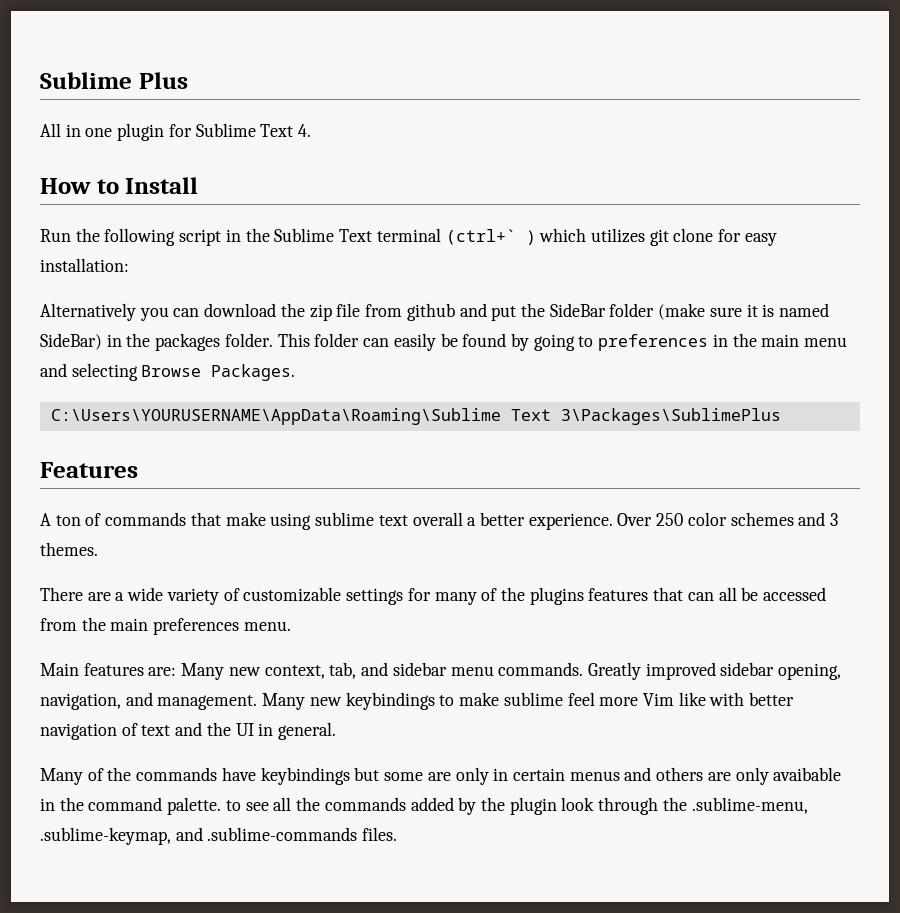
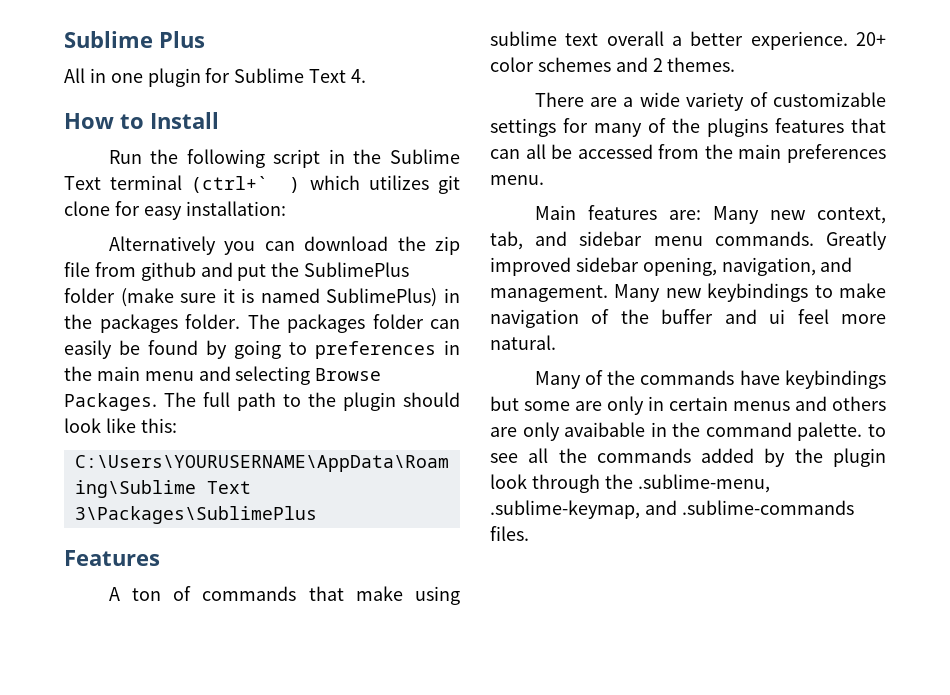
- Alternatively you can download the zip file from github and put the SideBar folder (make sure it is named SideBar) in the packages folder.
+ Alternatively you can download the zip file from github and put the SublimePlus folder (make sure it is named SublimePlus) in the packages folder.
- This folder can easily be found by going to preferences in the main menu and selecting Browse Packages.
+ The packages folder can easily be found by going to preferences in the main menu and selecting Browse Packages. The full path to the plugin should look like this:
- Over 250 color schemes and 3 themes.
+ 20+ color schemes and 2 themes.
- Many new keybindings to make sublime feel more Vim like with better navigation of text and the UI in general.
+ Many new keybindings to make navigation of the buffer and ui feel more natural.

